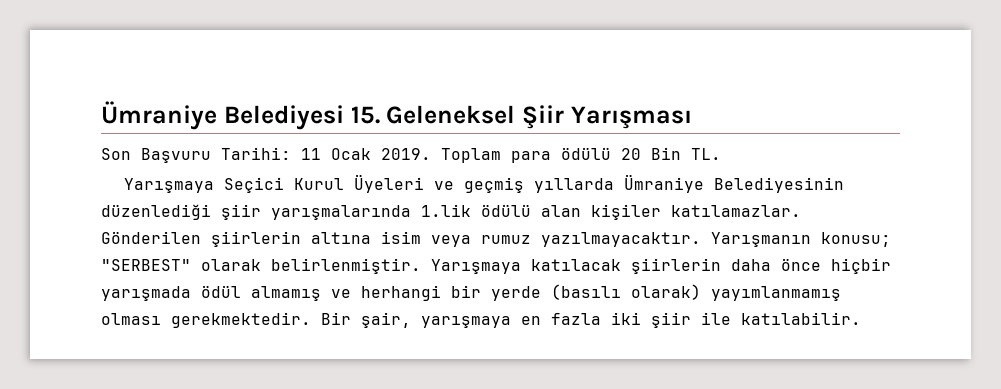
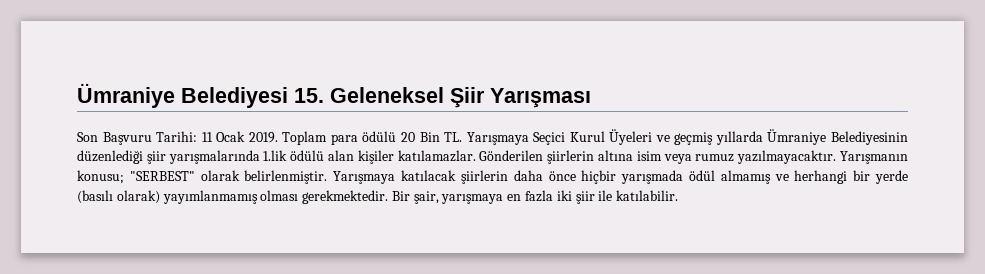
- Toplam para ödülü 20 Bin TL.
- Yarışmaya Seçici Kurul Üyeleri ve geçmiş yıllarda Ümraniye Belediyesinin düzenlediği şiir yarışmalarında 1.lik ödülü alan kişiler katılamazlar.
+ Toplam para ödülü 20 Bin TL. Yarışmaya Seçici Kurul Üyeleri ve geçmiş yıllarda Ümraniye Belediyesinin düzenlediği şiir yarışmalarında 1.lik ödülü alan kişiler katılamazlar.

